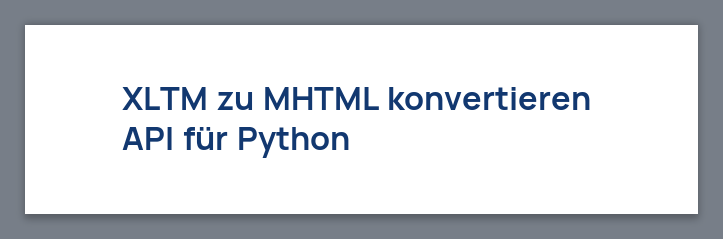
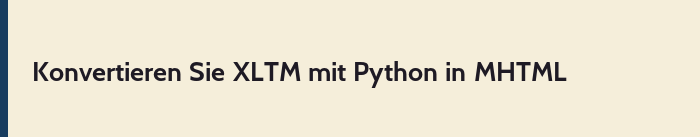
- XLTM zu MHTML konvertieren API für Python
+ Konvertieren Sie XLTM mit Python in MHTML

